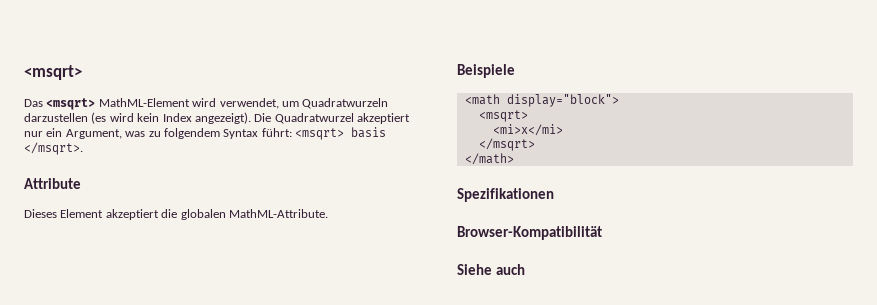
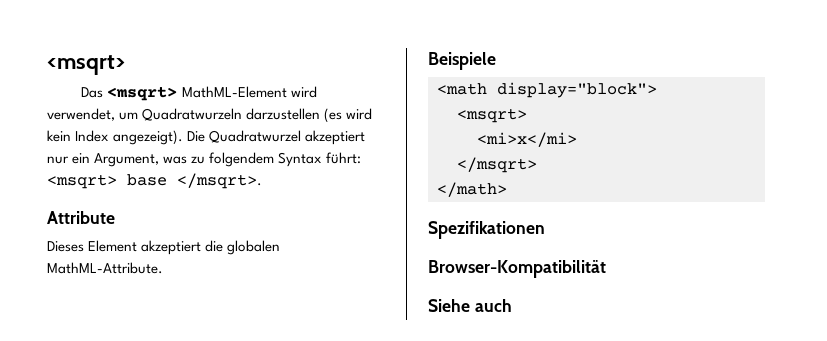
- Die Quadratwurzel akzeptiert nur ein Argument, was zu folgendem Syntax führt: <msqrt> basis </msqrt>.
+ Die Quadratwurzel akzeptiert nur ein Argument, was zu folgendem Syntax führt: <msqrt> base </msqrt>.

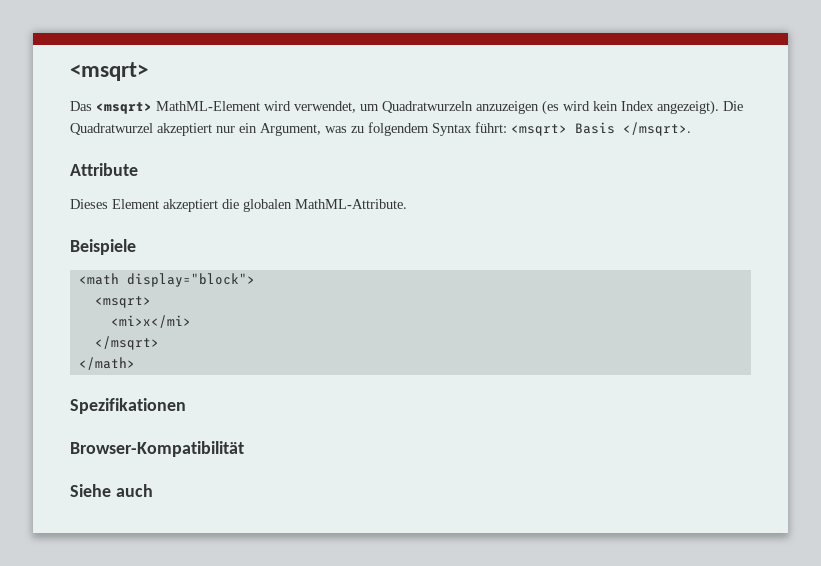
- Das <msqrt> MathML-Element wird verwendet, um Quadratwurzeln darzustellen (es wird kein Index angezeigt).
+ Das <msqrt> MathML-Element wird verwendet, um Quadratwurzeln anzuzeigen (es wird kein Index angezeigt).
- Die Quadratwurzel akzeptiert nur ein Argument, was zu folgendem Syntax führt: <msqrt> base </msqrt>.
+ Die Quadratwurzel akzeptiert nur ein Argument, was zu folgendem Syntax führt: <msqrt> Basis </msqrt>.

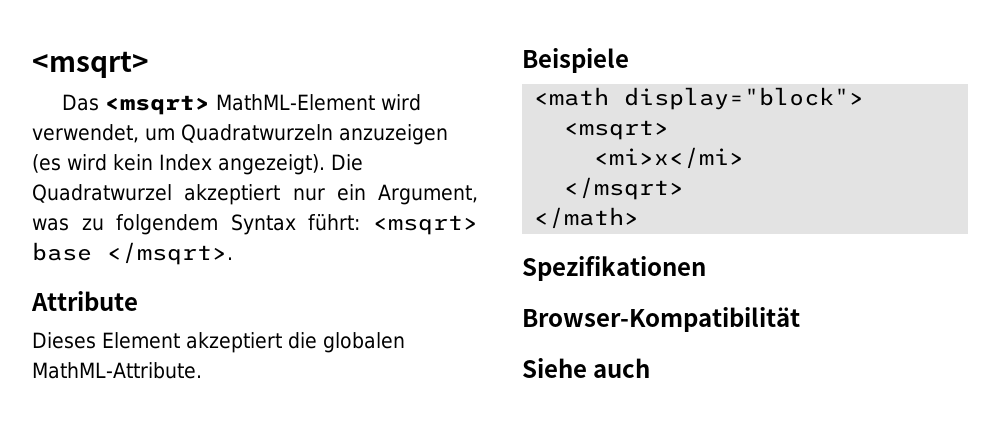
- Die Quadratwurzel akzeptiert nur ein Argument, was zu folgendem Syntax führt: <msqrt> Basis </msqrt>.
+ Die Quadratwurzel akzeptiert nur ein Argument, was zu folgendem Syntax führt: <msqrt> base </msqrt>.

